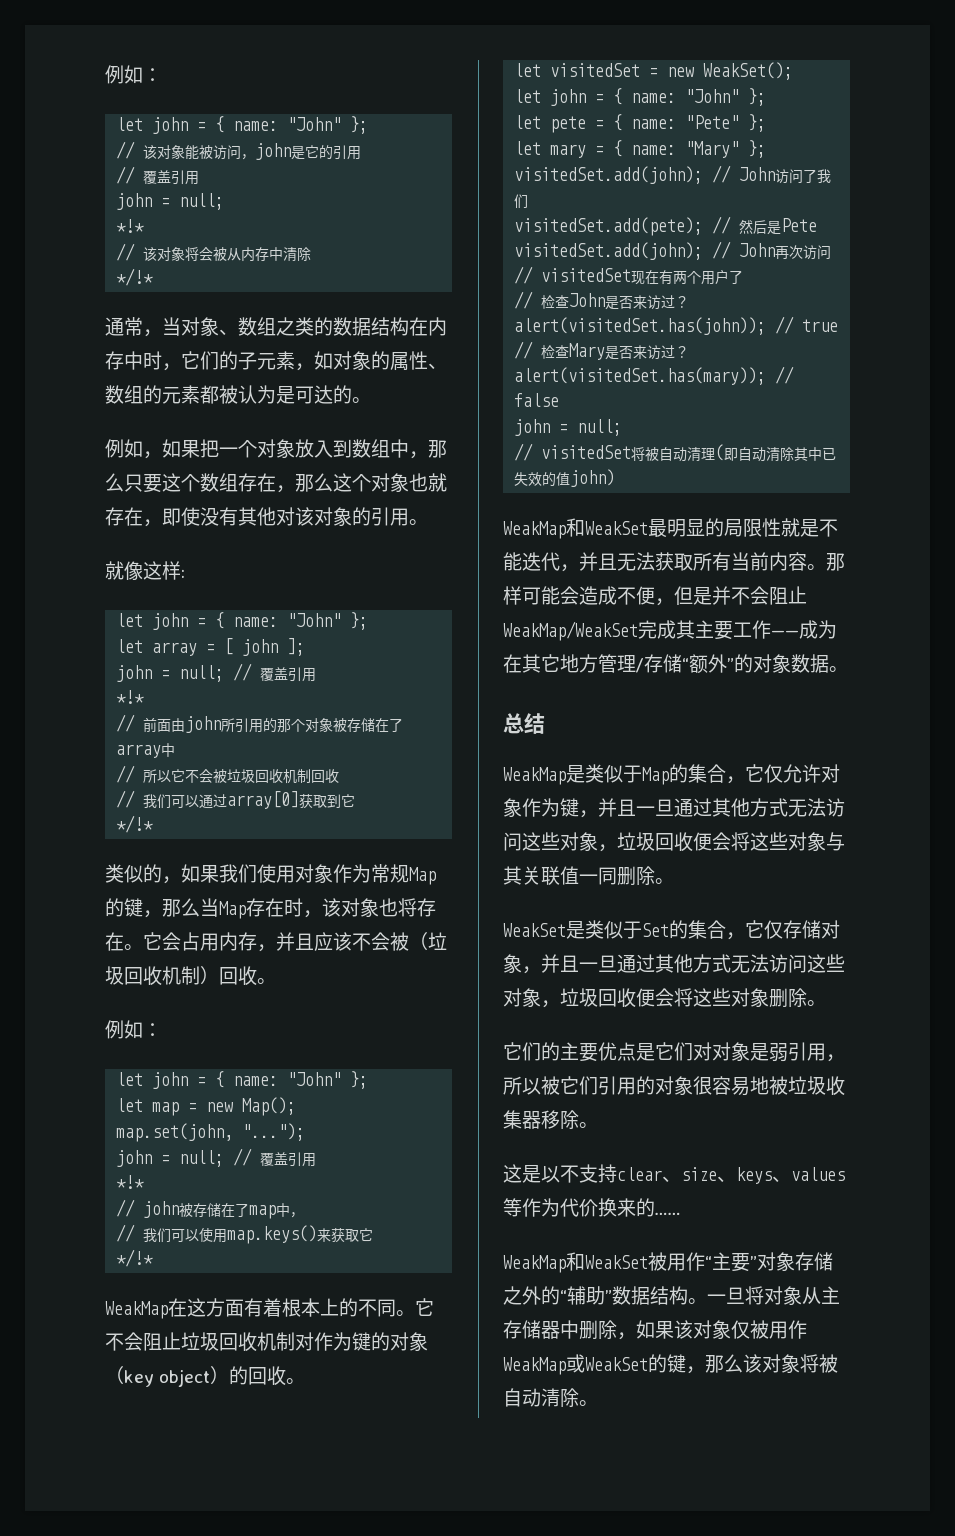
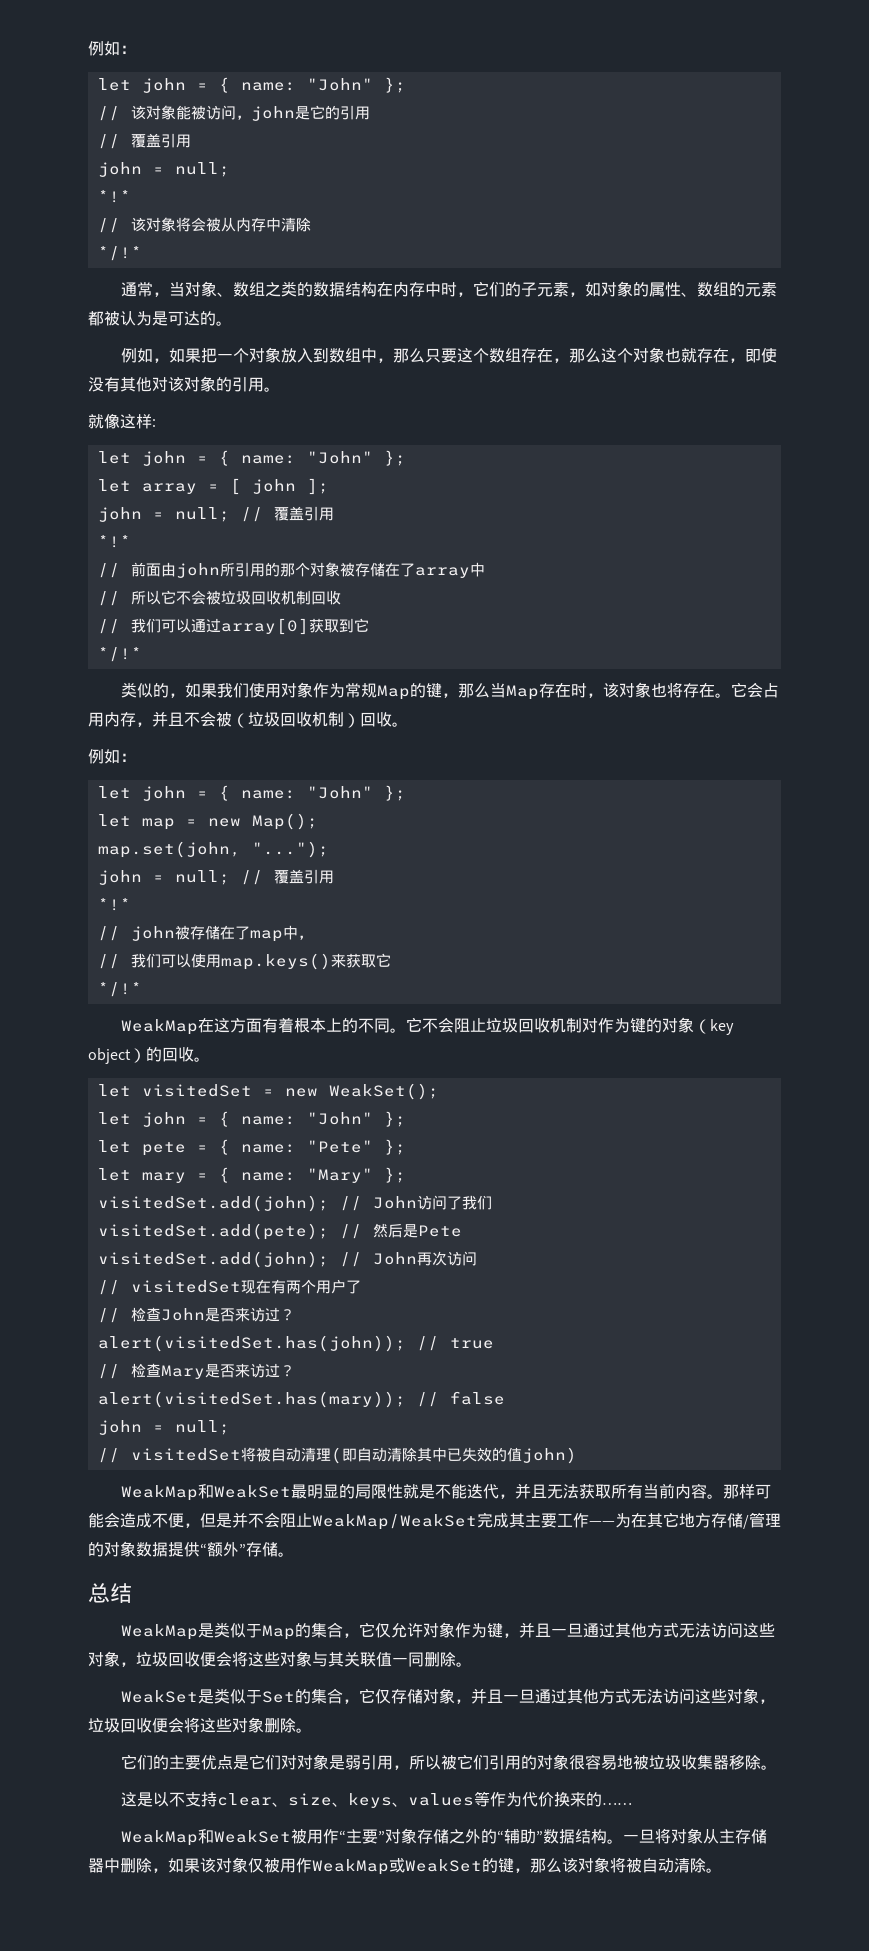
- 它会占用内存，并且应该不会被（垃圾回收机制）回收。
+ 它会占用内存，并且不会被（垃圾回收机制）回收。
- 那样可能会造成不便，但是并不会阻止WeakMap/WeakSet完成其主要工作——成为在其它地方管理/存储“额外”的对象数据。
+ 那样可能会造成不便，但是并不会阻止WeakMap/WeakSet完成其主要工作——为在其它地方存储/管理的对象数据提供“额外”存储。

